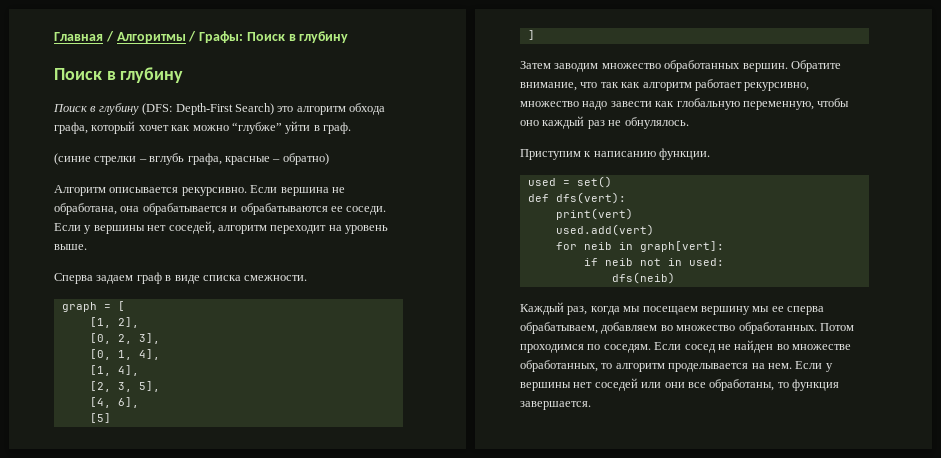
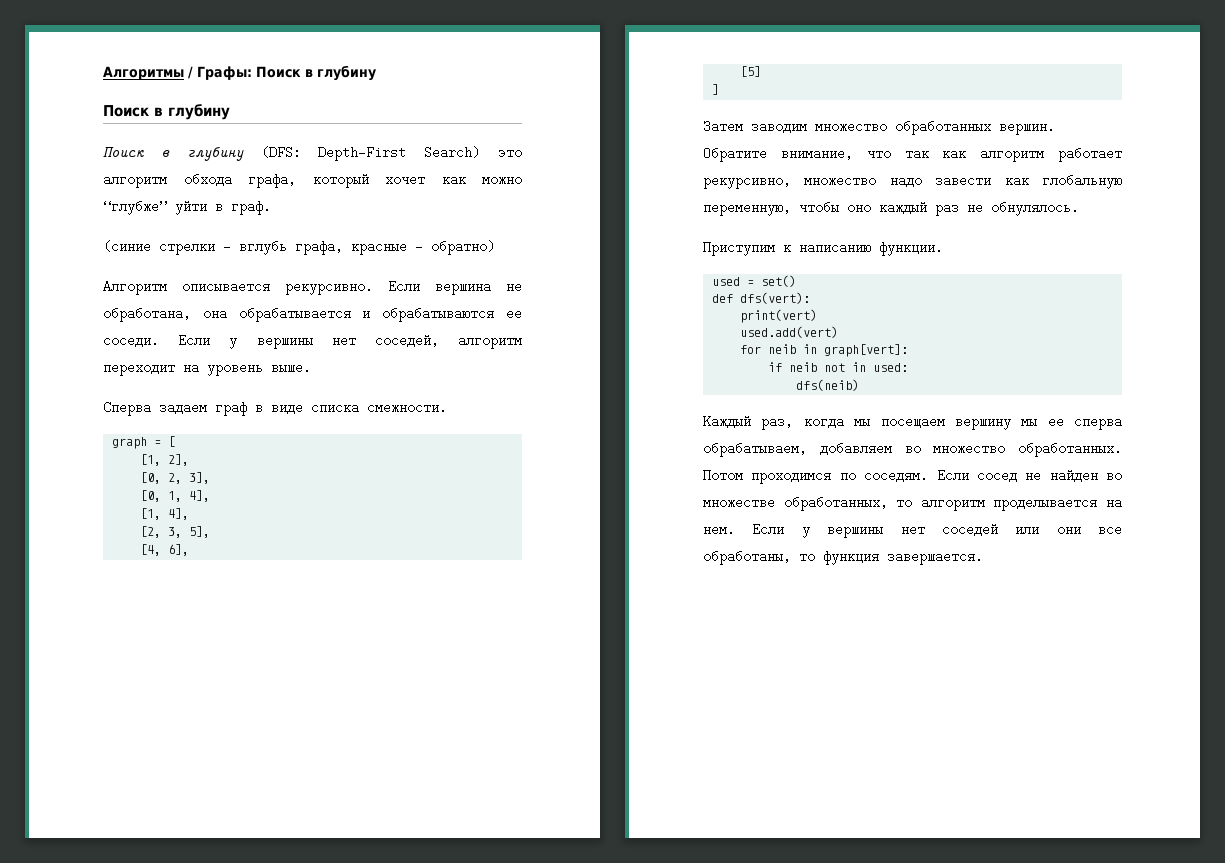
- Главная / Алгоритмы / Графы: Поиск в глубину
+ Алгоритмы / Графы: Поиск в глубину

